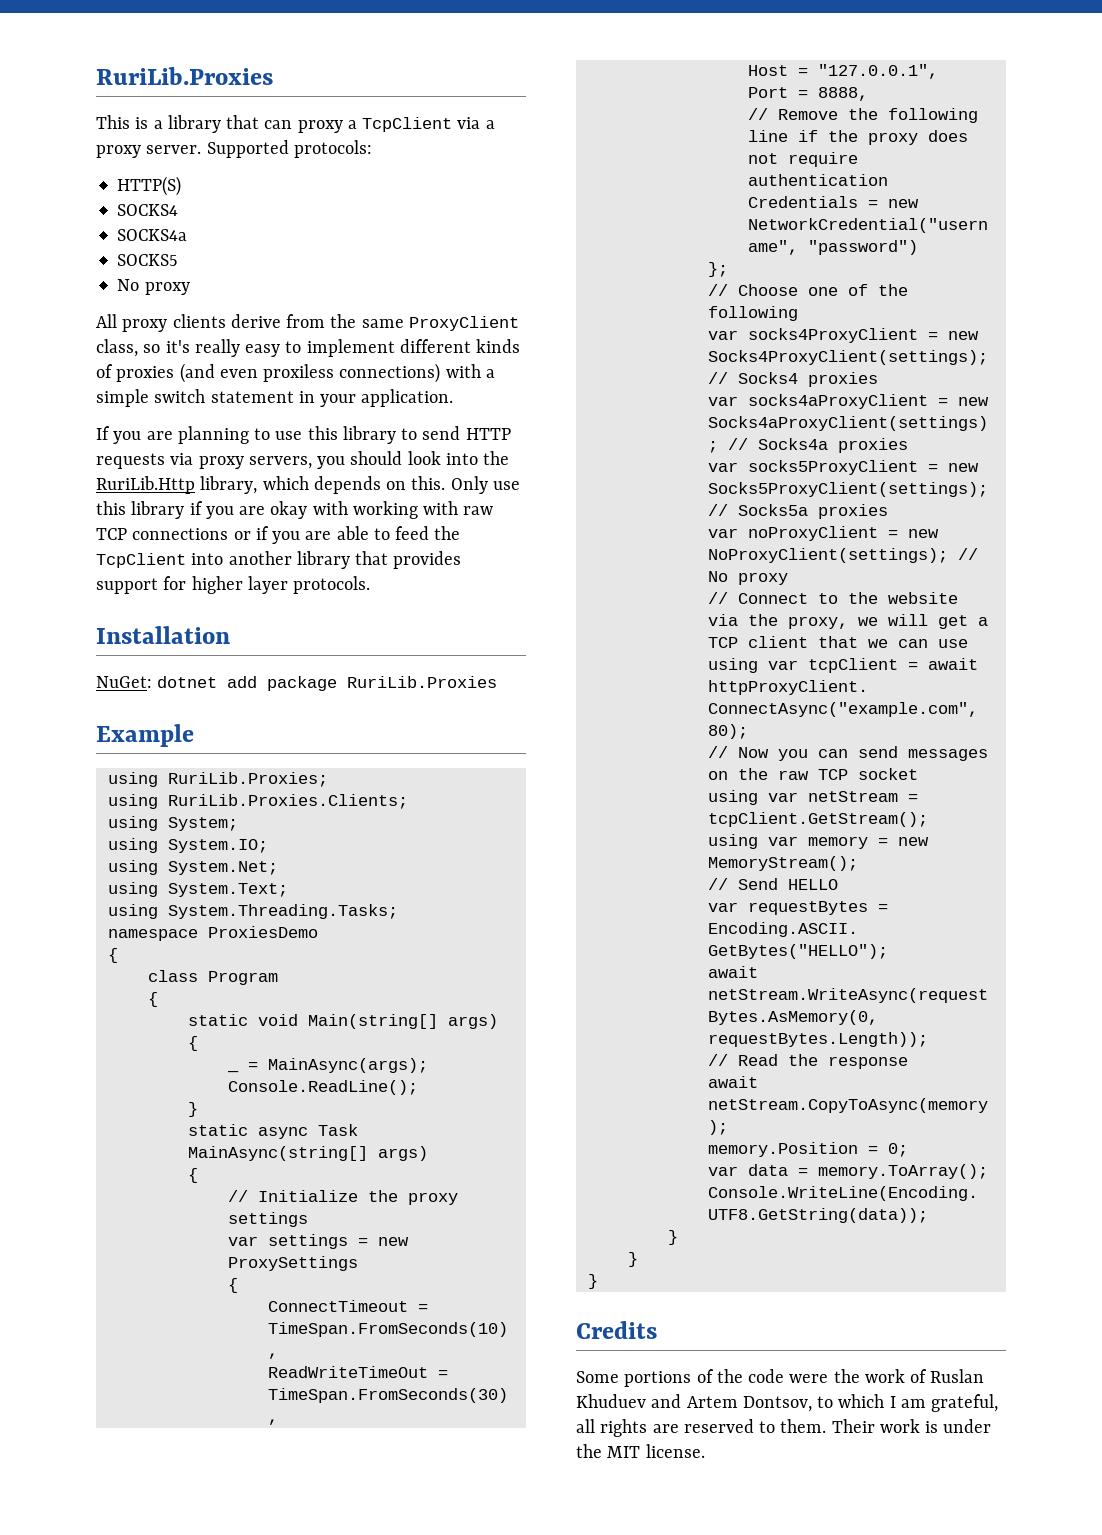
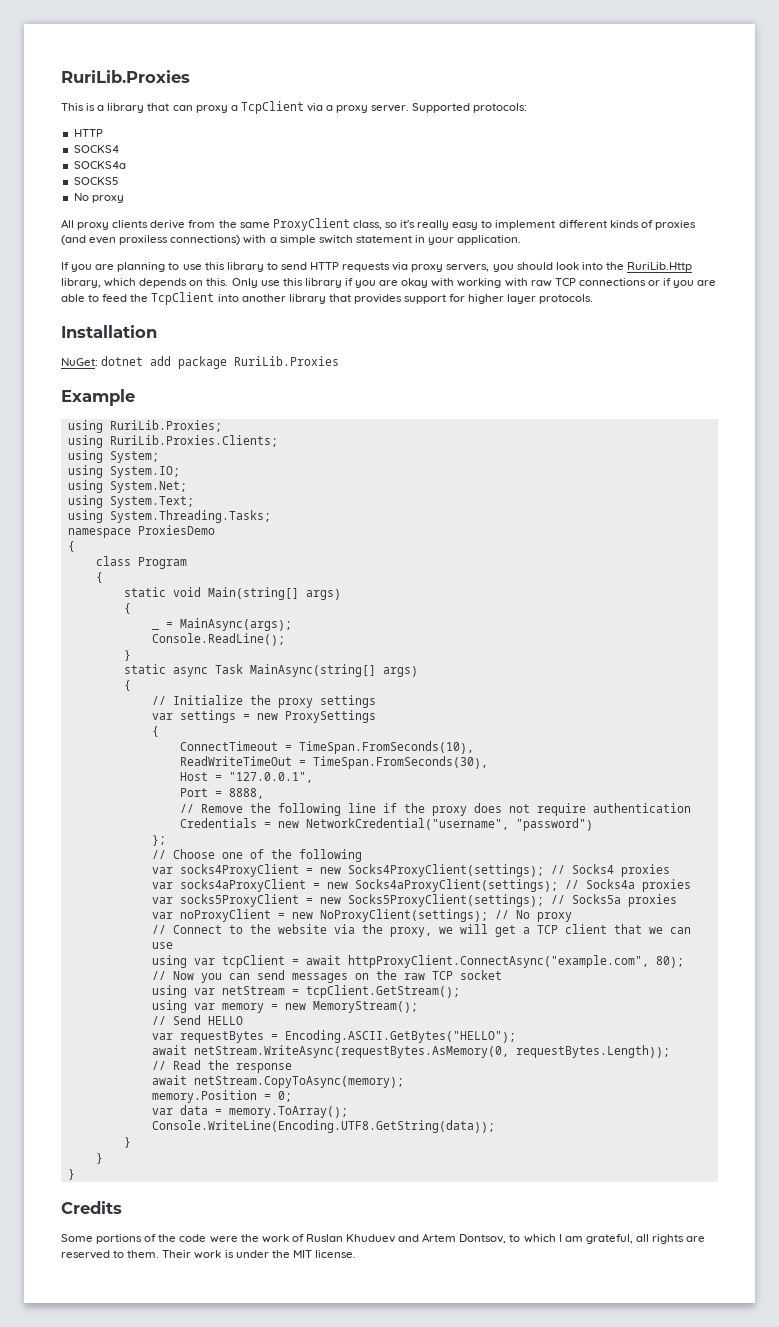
  Supported protocols:
- HTTP(S)
+ HTTP

